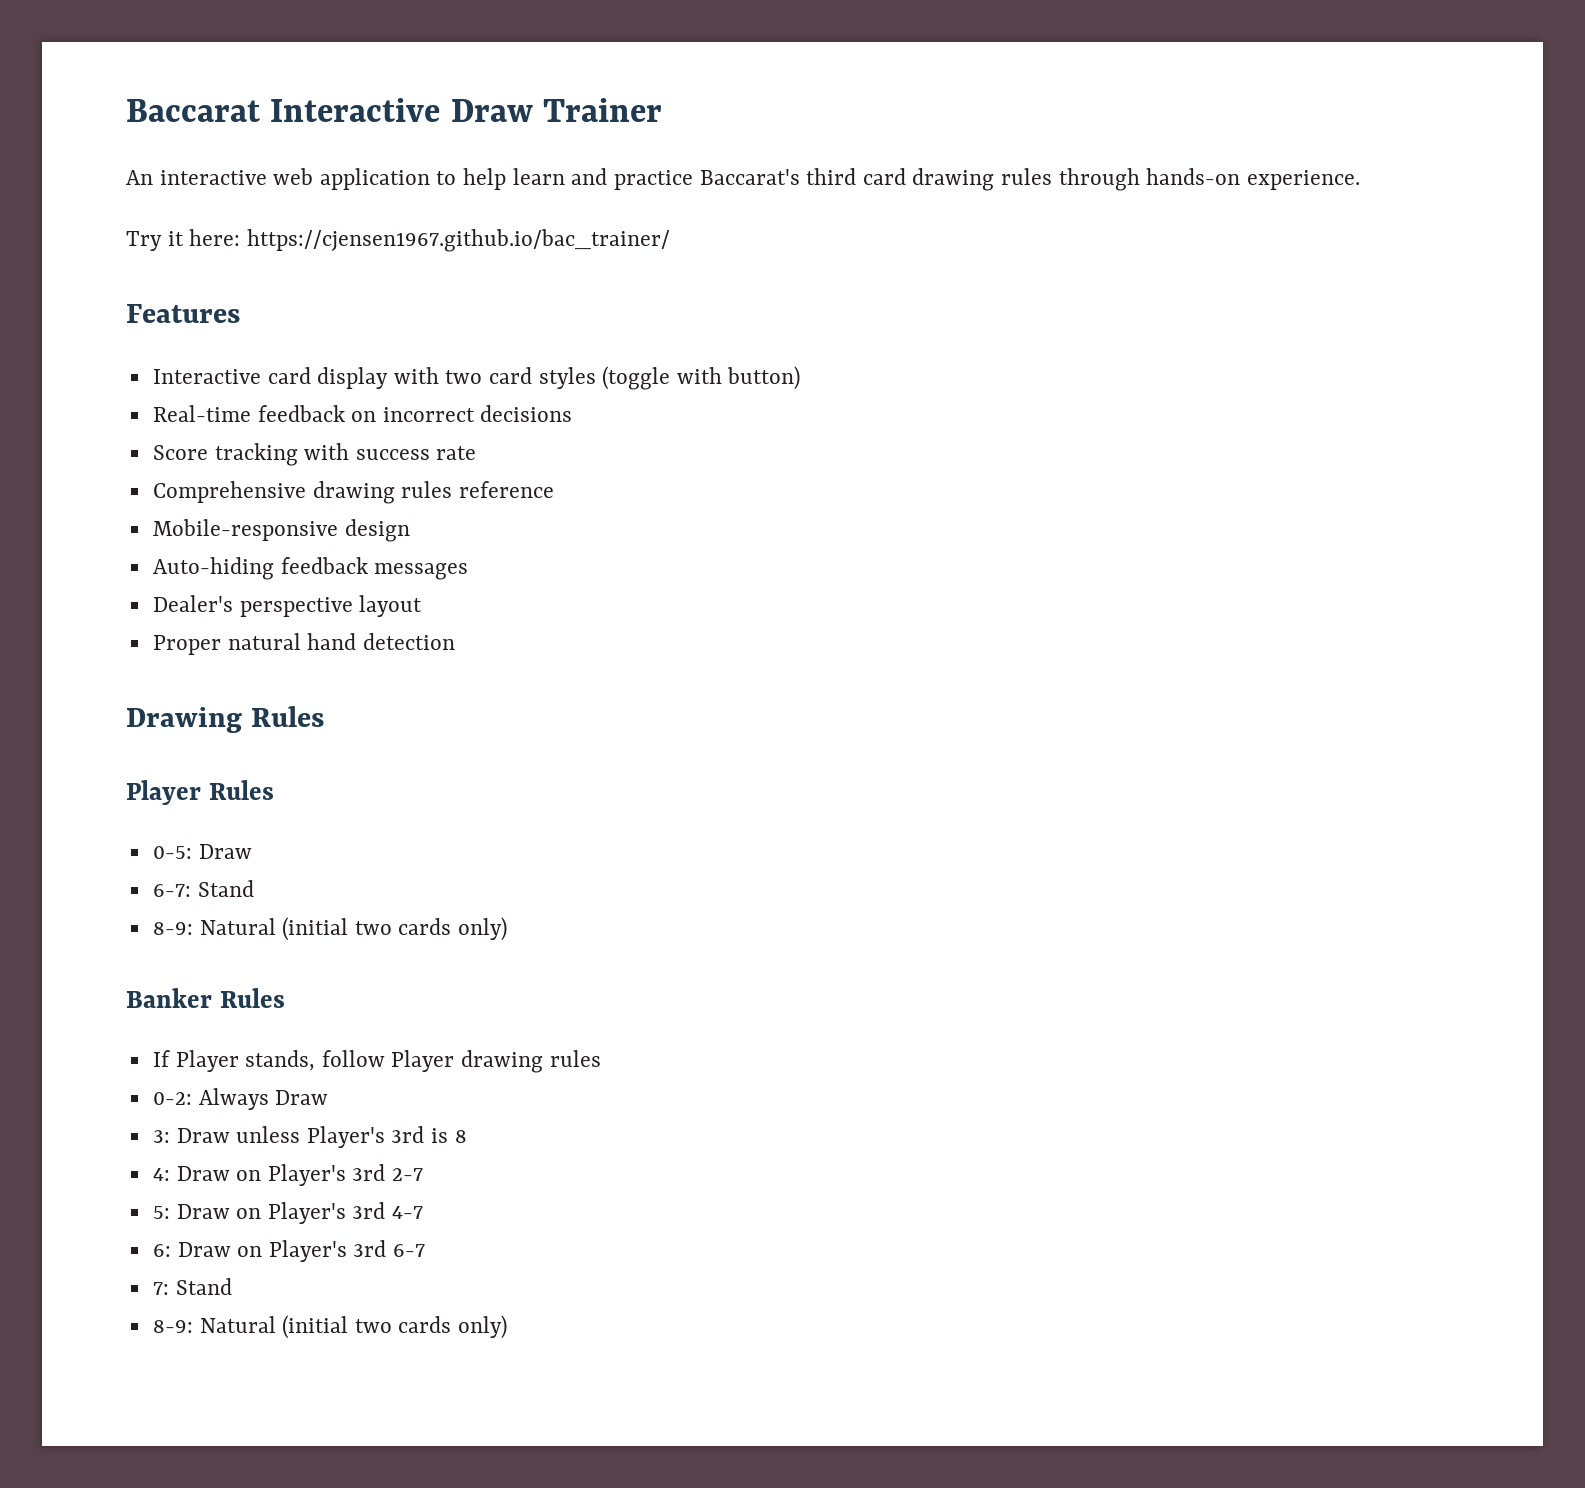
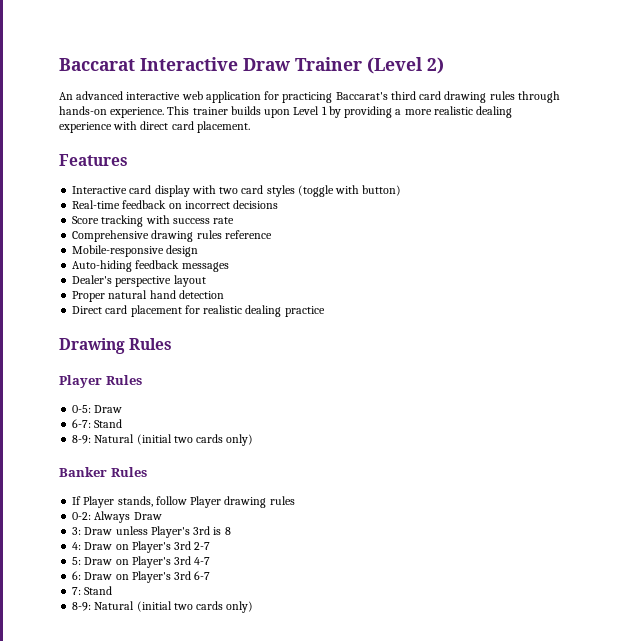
- Baccarat Interactive Draw Trainer
+ Baccarat Interactive Draw Trainer (Level 2)
- An interactive web application to help learn and practice Baccarat's third card drawing rules through hands-on experience.
- Try it here: https://cjensen1967.github.io/bac_trainer/
+ An advanced interactive web application for practicing Baccarat's third card drawing rules through hands-on experience. This trainer builds upon Level 1 by providing a more realistic dealing experience with direct card placement.
+ Direct card placement for realistic dealing practice

